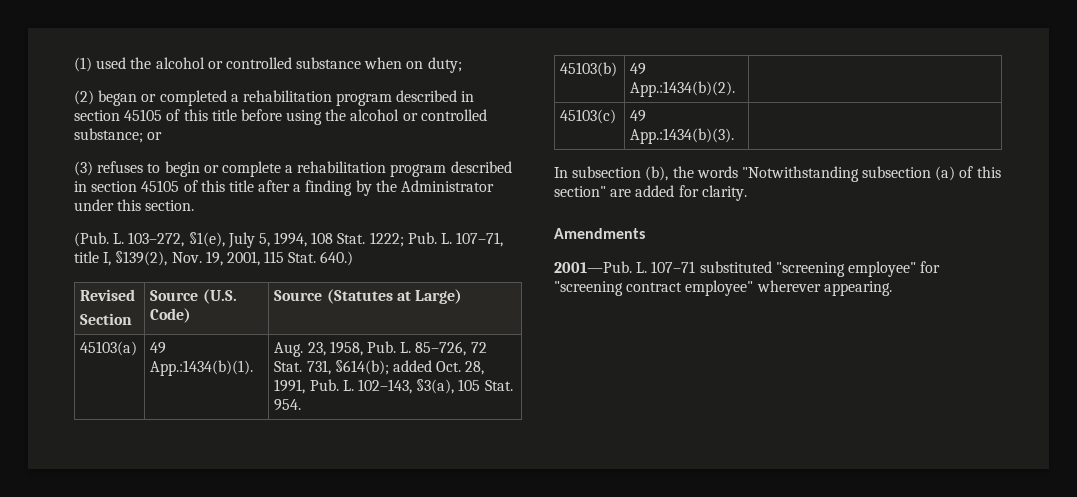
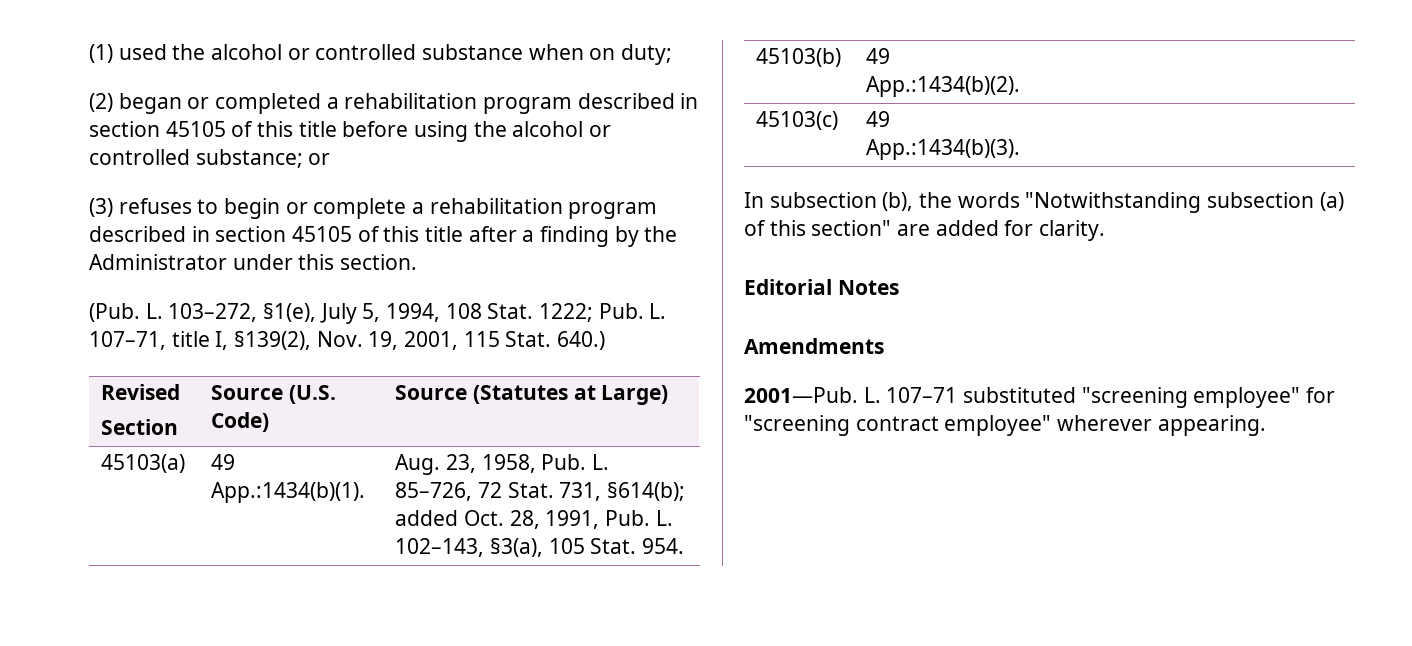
+ Editorial Notes

